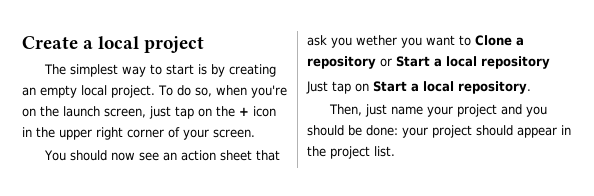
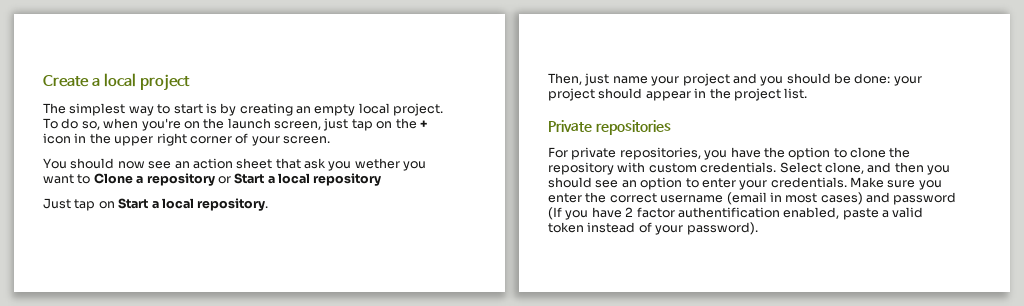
+ Private repositories
+ For private repositories, you have the option to clone the repository with custom credentials. Select clone, and then you should see an option to enter your credentials. Make sure you enter the correct username (email in most cases) and password (If you have 2 factor authentification enabled, paste a valid token instead of your password).

